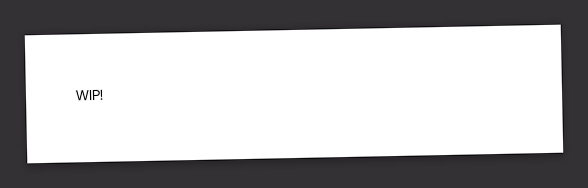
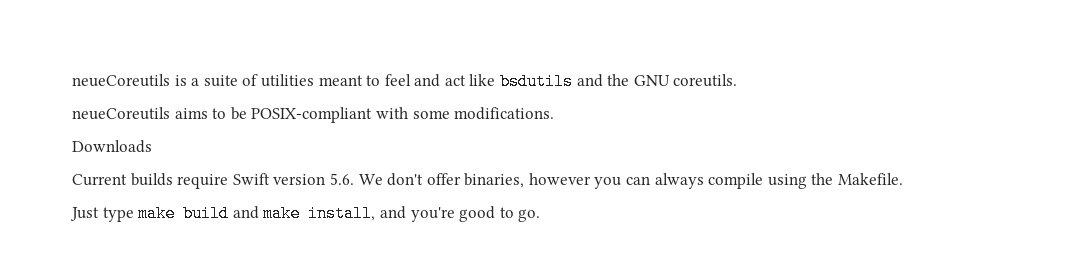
- WIP!
+ neueCoreutils is a suite of utilities meant to feel and act like bsdutils and the GNU coreutils.
+ neueCoreutils aims to be POSIX-compliant with some modifications.
+ Downloads
+ Current builds require Swift version 5.6. We don't offer binaries, however you can always compile using the Makefile.
+ Just type make build and make install, and you're good to go.

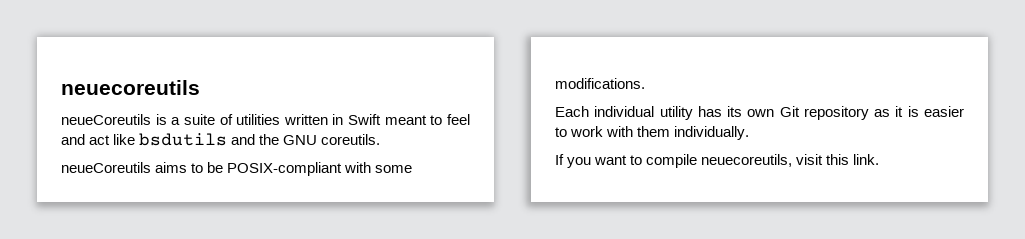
+ neuecoreutils
- neueCoreutils is a suite of utilities meant to feel and act like bsdutils and the GNU coreutils.
+ neueCoreutils is a suite of utilities written in Swift meant to feel and act like bsdutils and the GNU coreutils.
- Downloads
- Current builds require Swift version 5.6. We don't offer binaries, however you can always compile using the Makefile.
- Just type make build and make install, and you're good to go.
+ Each individual utility has its own Git repository as it is easier to work with them individually.
+ If you want to compile neuecoreutils, visit this link.

